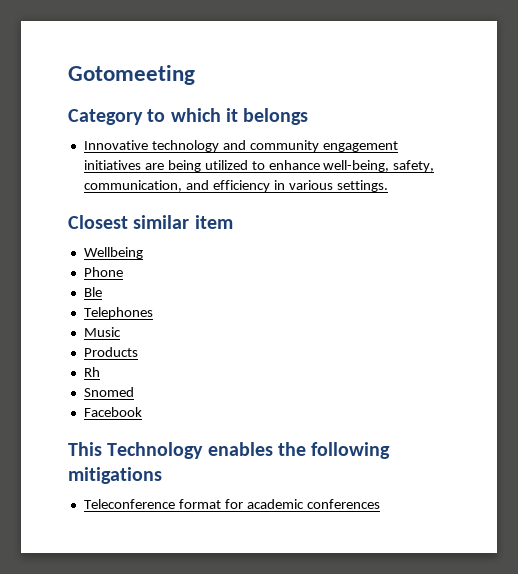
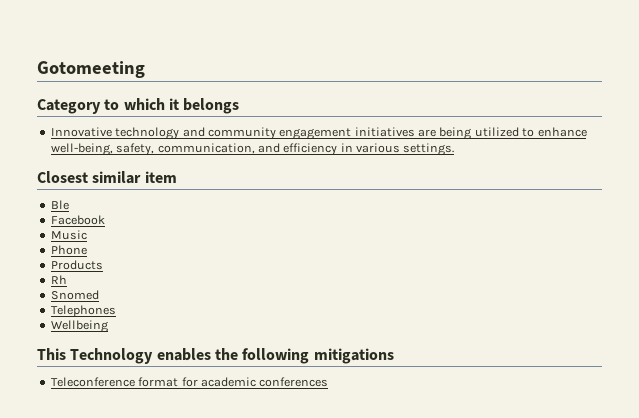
- Wellbeing
+ Ble
+ Facebook
+ Music
  Phone
- Ble
- Telephones
- Music
- Facebook
+ Telephones
+ Wellbeing

